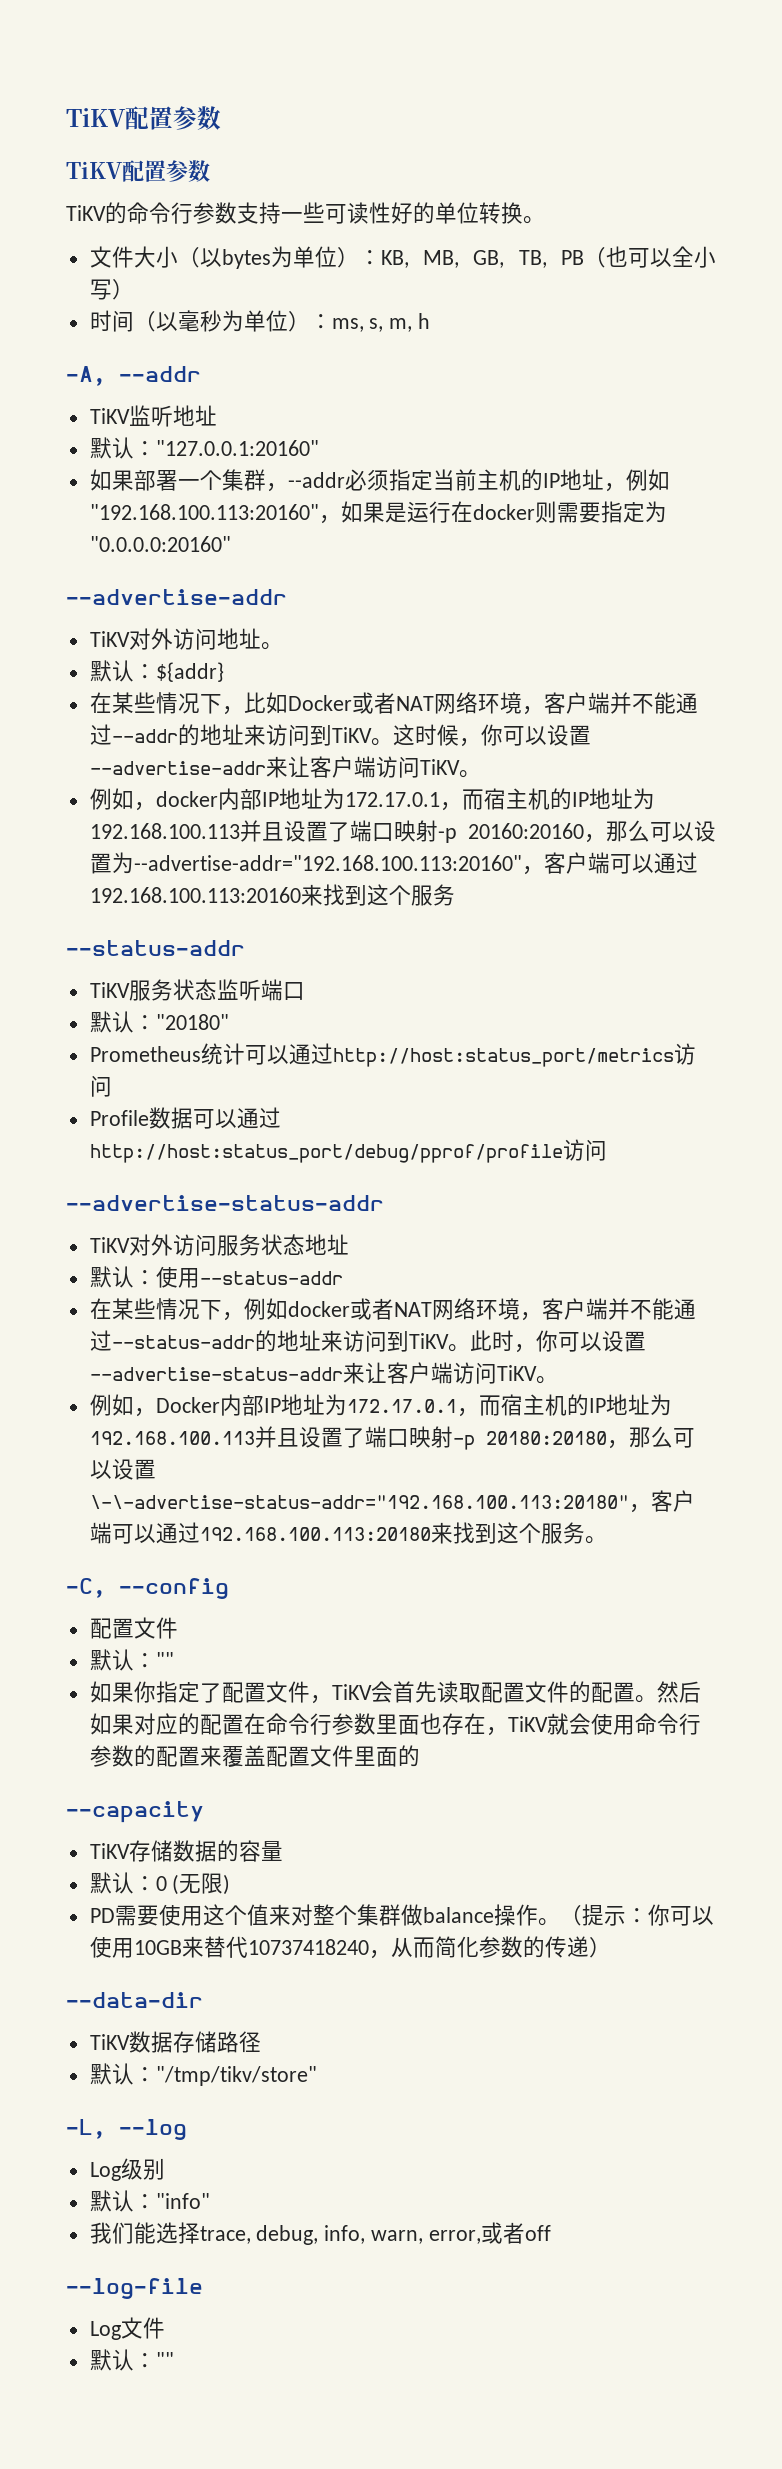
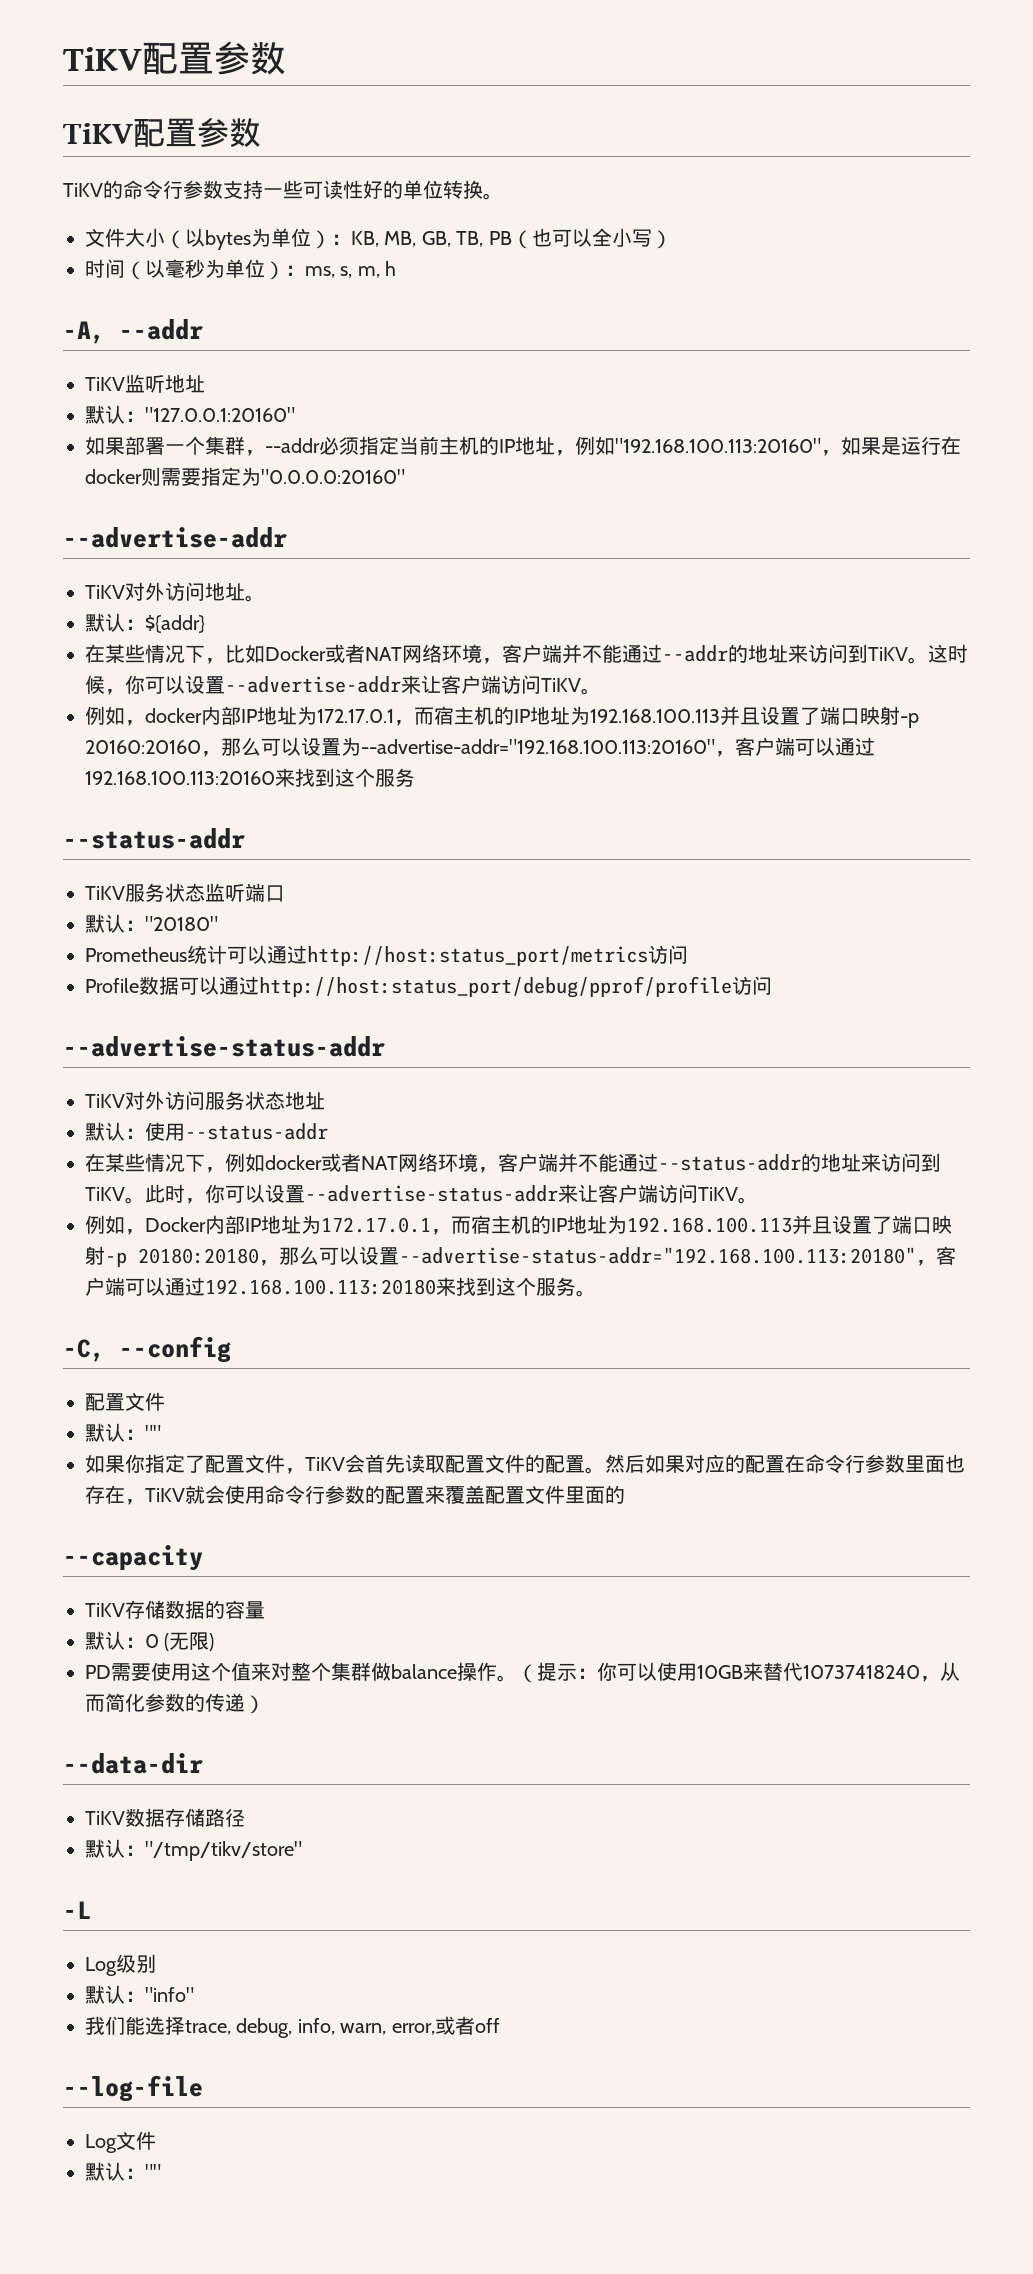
- 例如，Docker内部IP地址为172.17.0.1，而宿主机的IP地址为192.168.100.113并且设置了端口映射-p 20180:20180，那么可以设置\-\-advertise-status-addr="192.168.100.113:20180"，客户端可以通过192.168.100.113:20180来找到这个服务。
+ 例如，Docker内部IP地址为172.17.0.1，而宿主机的IP地址为192.168.100.113并且设置了端口映射-p 20180:20180，那么可以设置--advertise-status-addr="192.168.100.113:20180"，客户端可以通过192.168.100.113:20180来找到这个服务。
- -L, --log
+ -L

